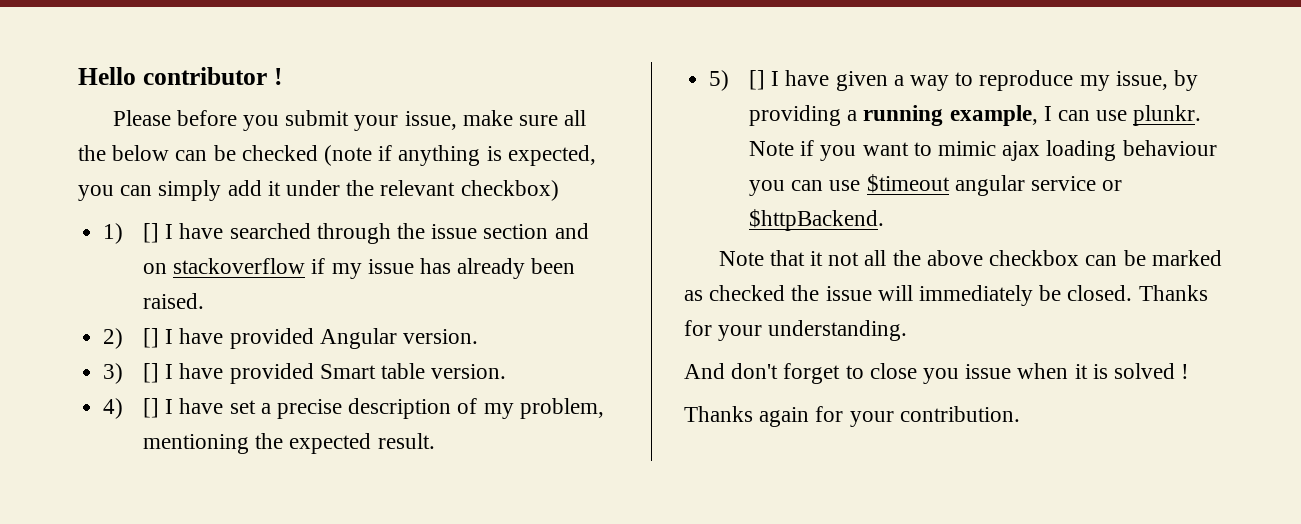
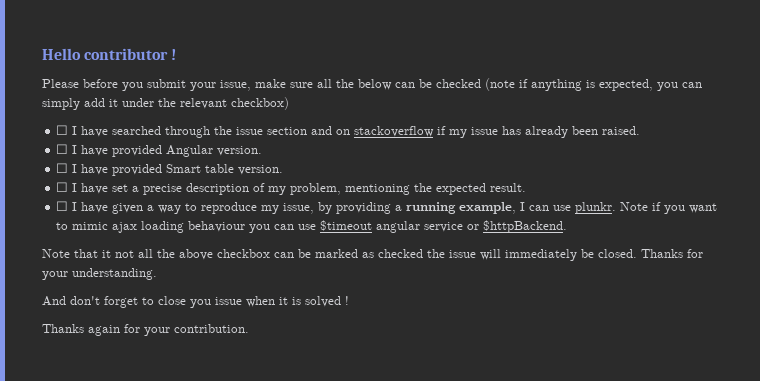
- 1) [] I have searched through the issue section and on stackoverflow if my issue has already been raised.
+ ☐ I have searched through the issue section and on stackoverflow if my issue has already been raised.
- 2) [] I have provided Angular version.
+ ☐ I have provided Angular version.
- 3) [] I have provided Smart table version.
+ ☐ I have provided Smart table version.
- 4) [] I have set a precise description of my problem, mentioning the expected result.
+ ☐ I have set a precise description of my problem, mentioning the expected result.
- 5) [] I have given a way to reproduce my issue, by providing a running example, I can use plunkr.
+ ☐ I have given a way to reproduce my issue, by providing a running example, I can use plunkr.

